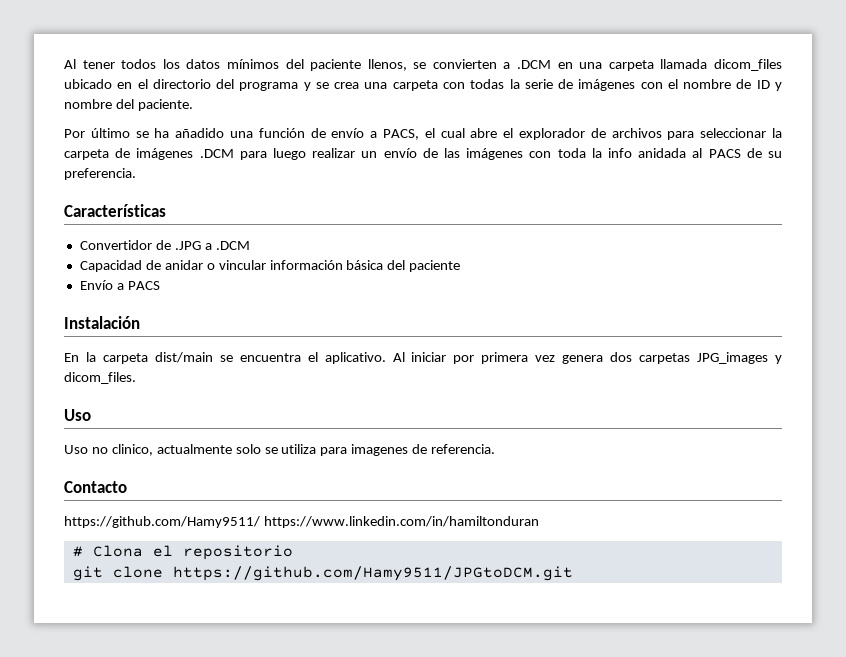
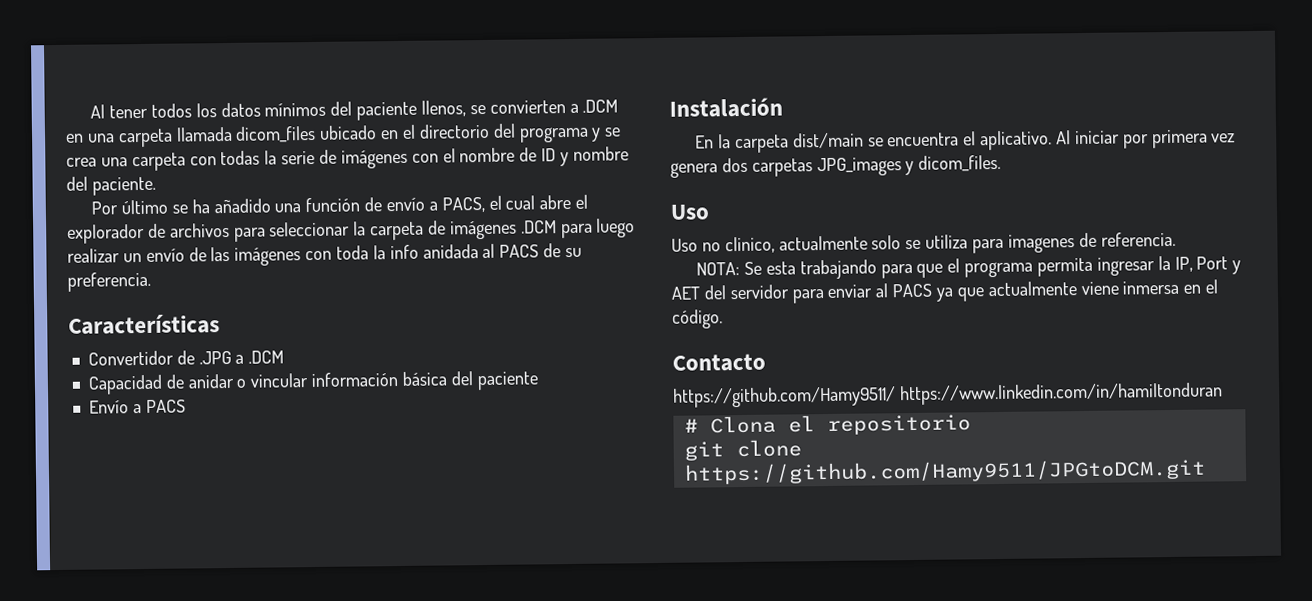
+ NOTA: Se esta trabajando para que el programa permita ingresar la IP, Port y AET del servidor para enviar al PACS ya que actualmente viene inmersa en el código.

